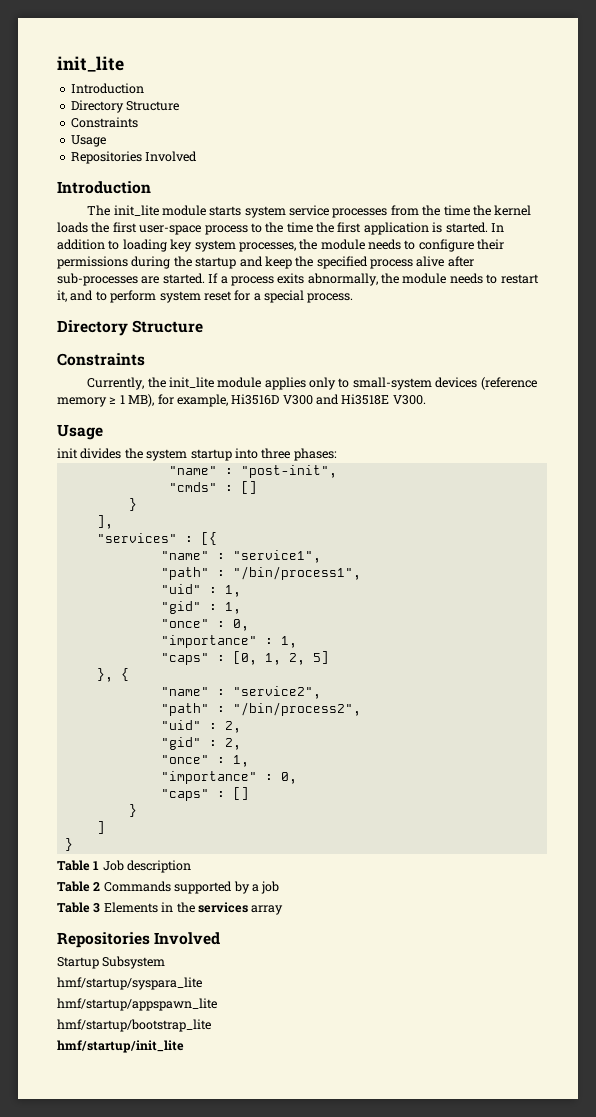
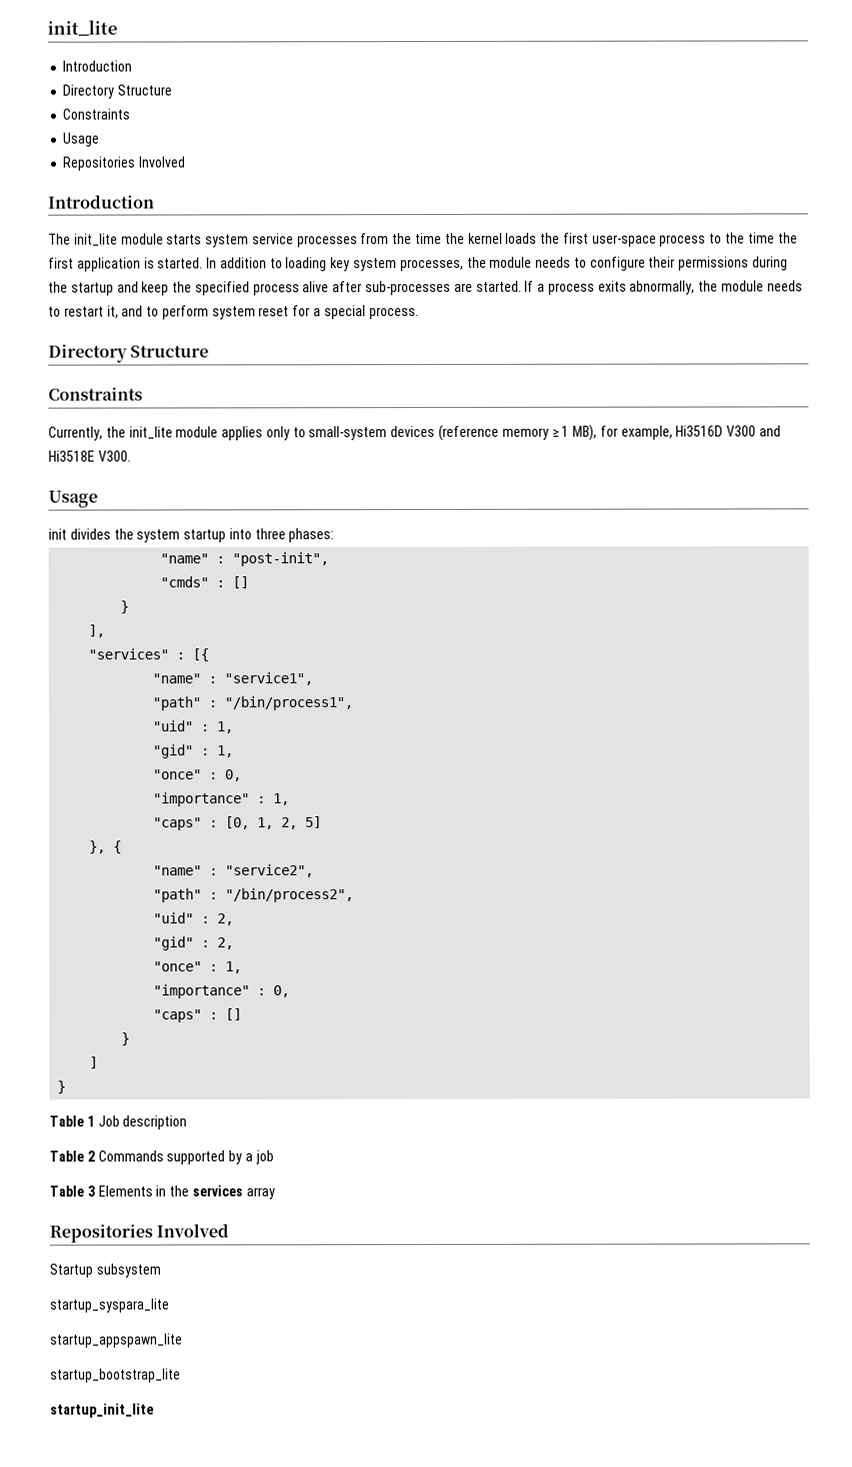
- Startup Subsystem
- hmf/startup/syspara_lite
- hmf/startup/appspawn_lite
- hmf/startup/bootstrap_lite
- hmf/startup/init_lite
+ Startup subsystem
+ startup_syspara_lite
+ startup_appspawn_lite
+ startup_bootstrap_lite
+ startup_init_lite

